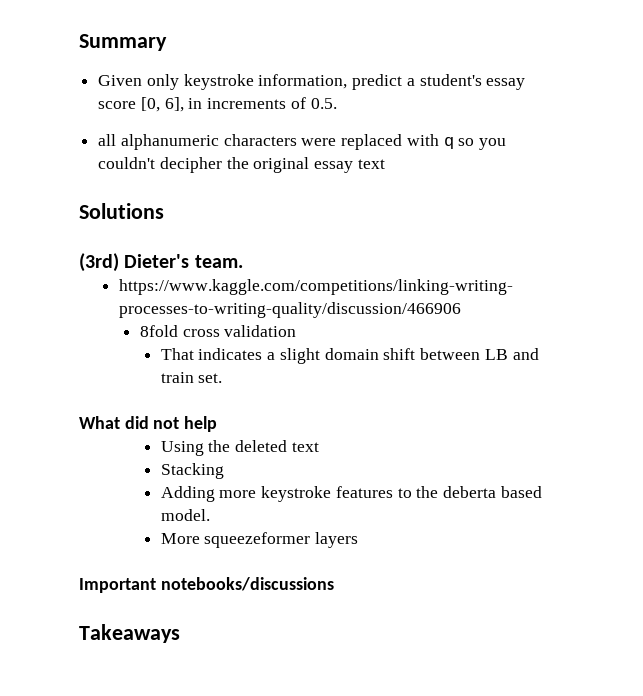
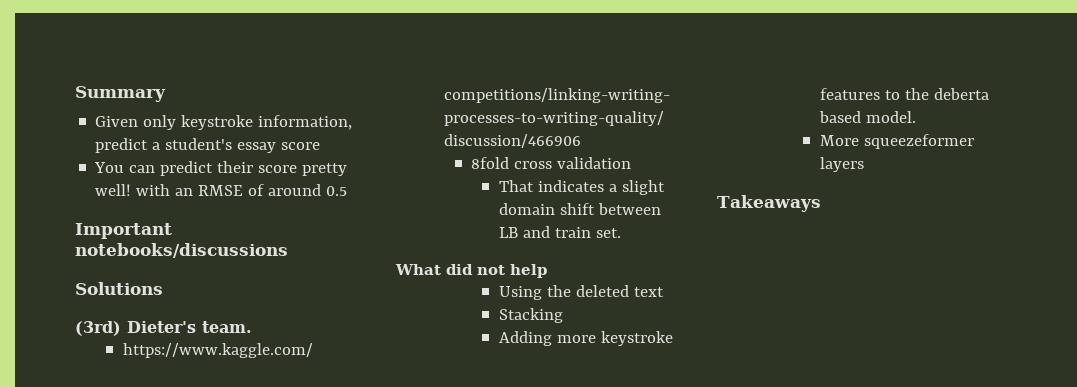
- Given only keystroke information, predict a student's essay score [0, 6], in increments of 0.5.
- all alphanumeric characters were replaced with q so you couldn't decipher the original essay text
+ Given only keystroke information, predict a student's essay score
+ You can predict their score pretty well! with an RMSE of around 0.5
+ Important notebooks/discussions
- Important notebooks/discussions

